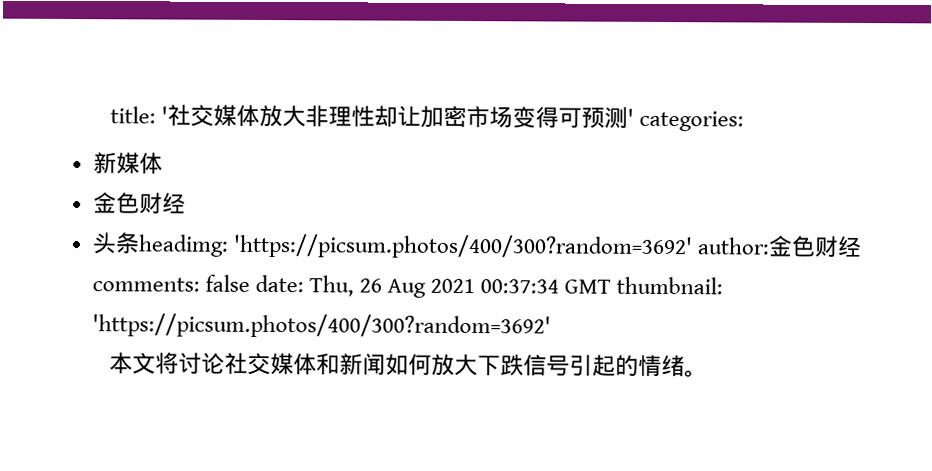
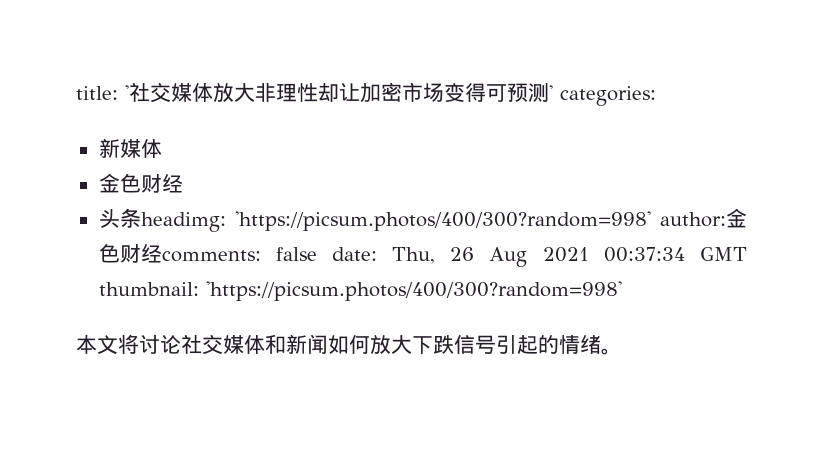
- 头条headimg: 'https://picsum.photos/400/300?random=3692' author:金色财经comments: false date: Thu, 26 Aug 2021 00:37:34 GMT thumbnail: 'https://picsum.photos/400/300?random=3692'
+ 头条headimg: 'https://picsum.photos/400/300?random=998' author:金色财经comments: false date: Thu, 26 Aug 2021 00:37:34 GMT thumbnail: 'https://picsum.photos/400/300?random=998'

